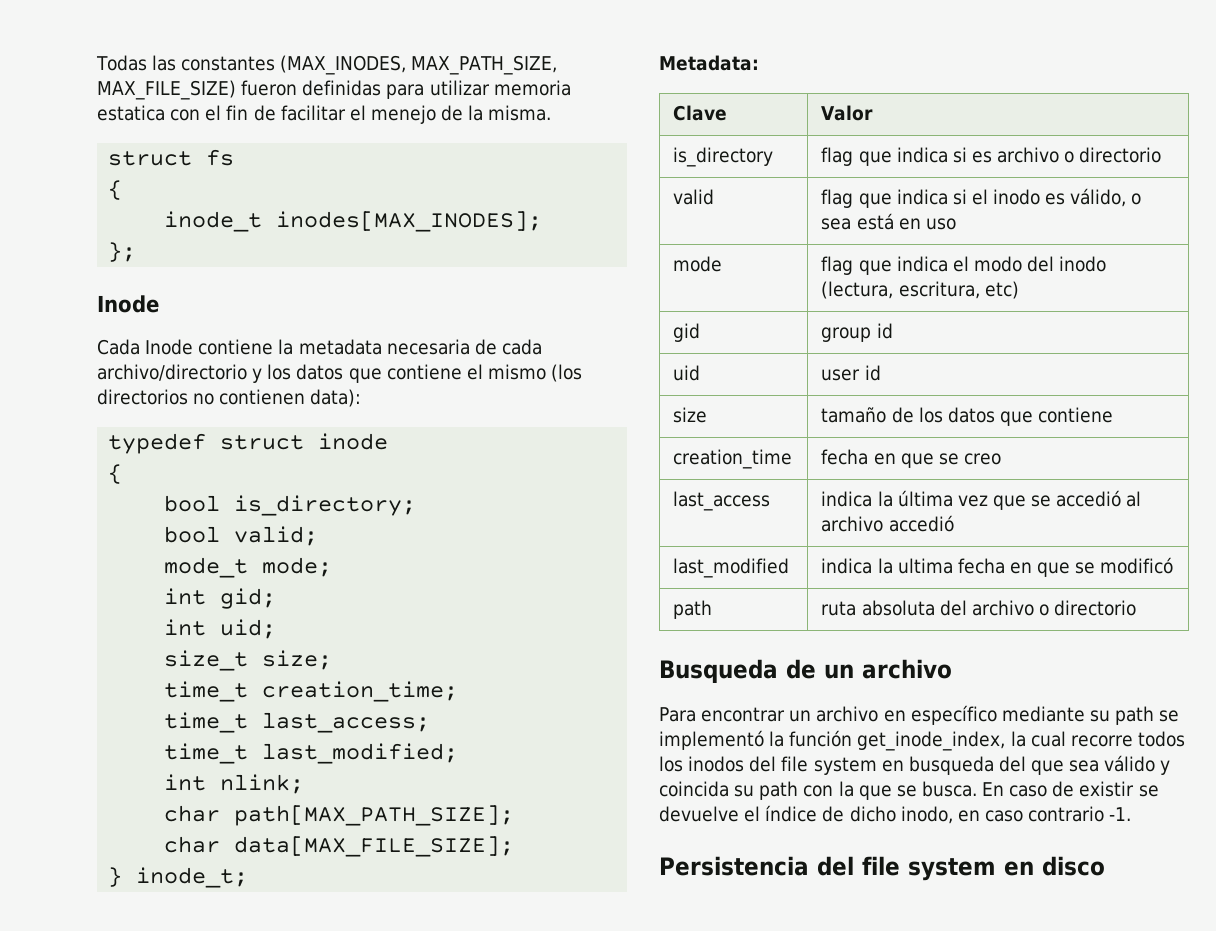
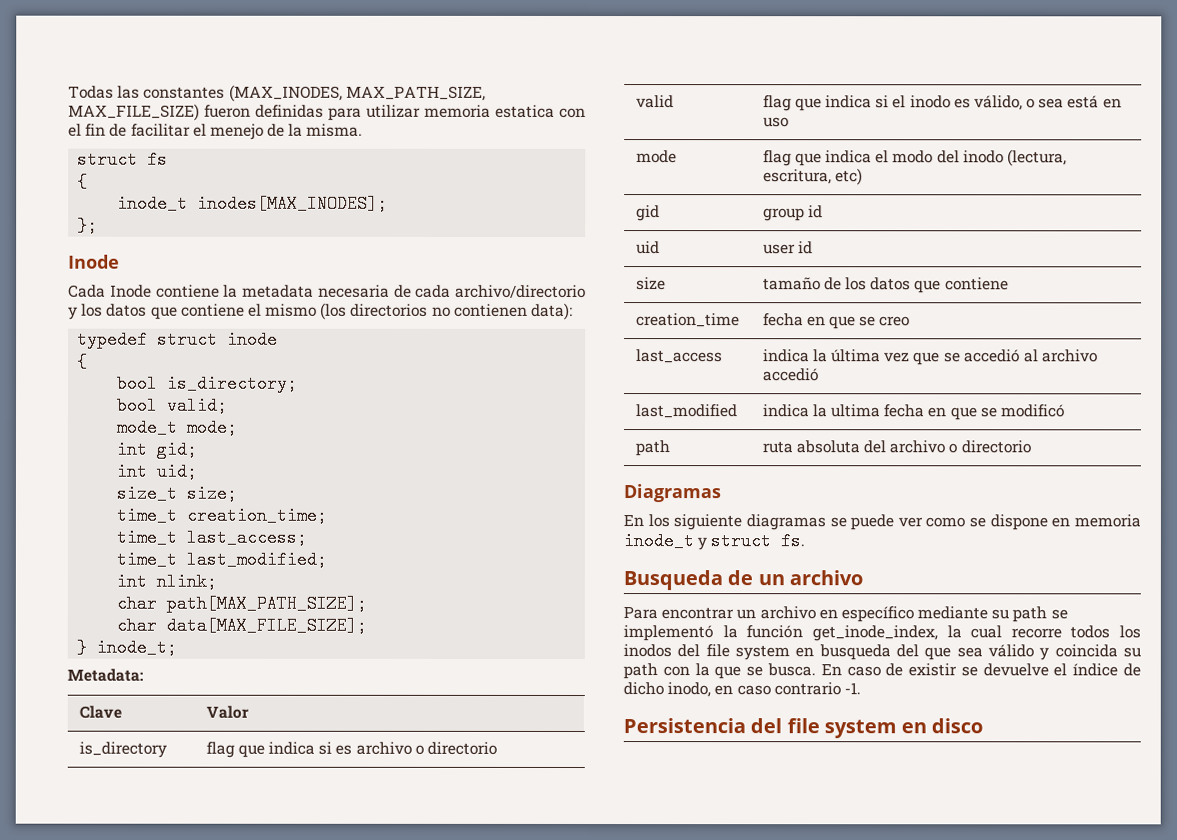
+ Diagramas
+ En los siguiente diagramas se puede ver como se dispone en memoria inode_t y struct fs.

